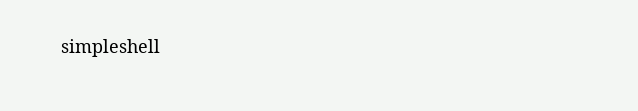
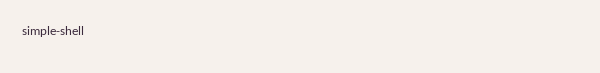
- simpleshell
+ simple-shell

